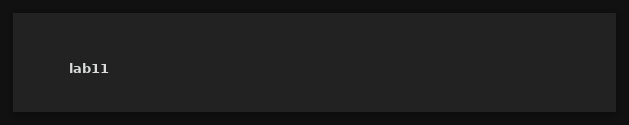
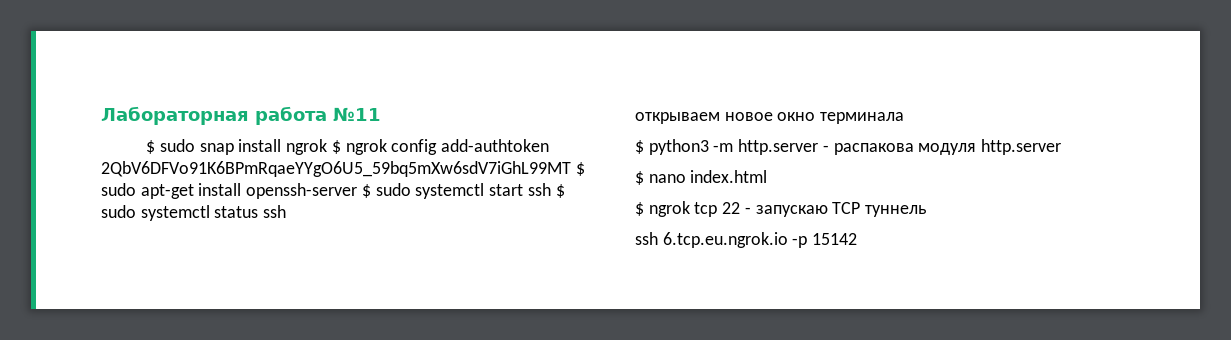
- lab11
+ Лабораторная работа №11
+ $ sudo snap install ngrok $ ngrok config add-authtoken 2QbV6DFVo91K6BPmRqaeYYgO6U5_59bq5mXw6sdV7iGhL99MT $ sudo apt-get install openssh-server $ sudo systemctl start ssh $ sudo systemctl status ssh
+ открываем новое окно терминала
+ $ python3 -m http.server - распакова модуля http.server
+ $ nano index.html
+ $ ngrok tcp 22 - запускаю TCP туннель
+ ssh 6.tcp.eu.ngrok.io -p 15142

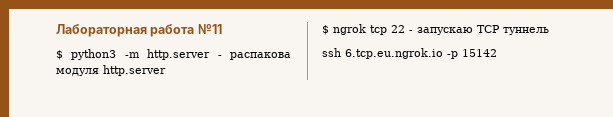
- $ sudo snap install ngrok $ ngrok config add-authtoken 2QbV6DFVo91K6BPmRqaeYYgO6U5_59bq5mXw6sdV7iGhL99MT $ sudo apt-get install openssh-server $ sudo systemctl start ssh $ sudo systemctl status ssh
- открываем новое окно терминала
- $ nano index.html

